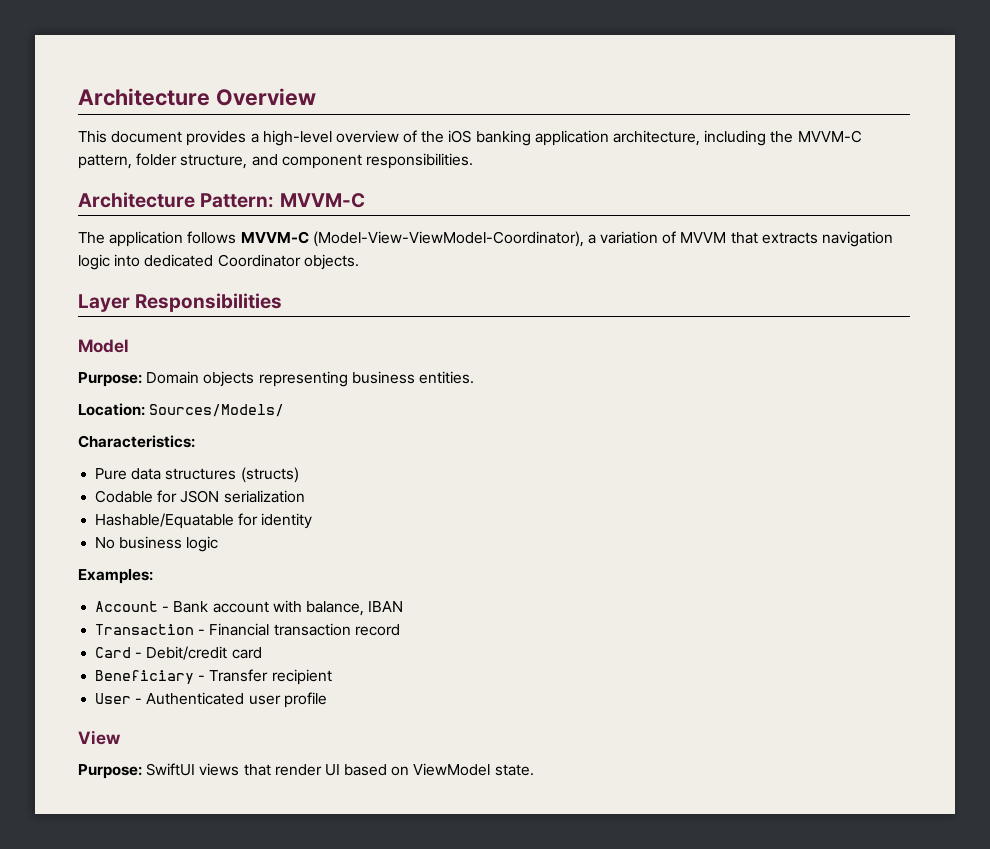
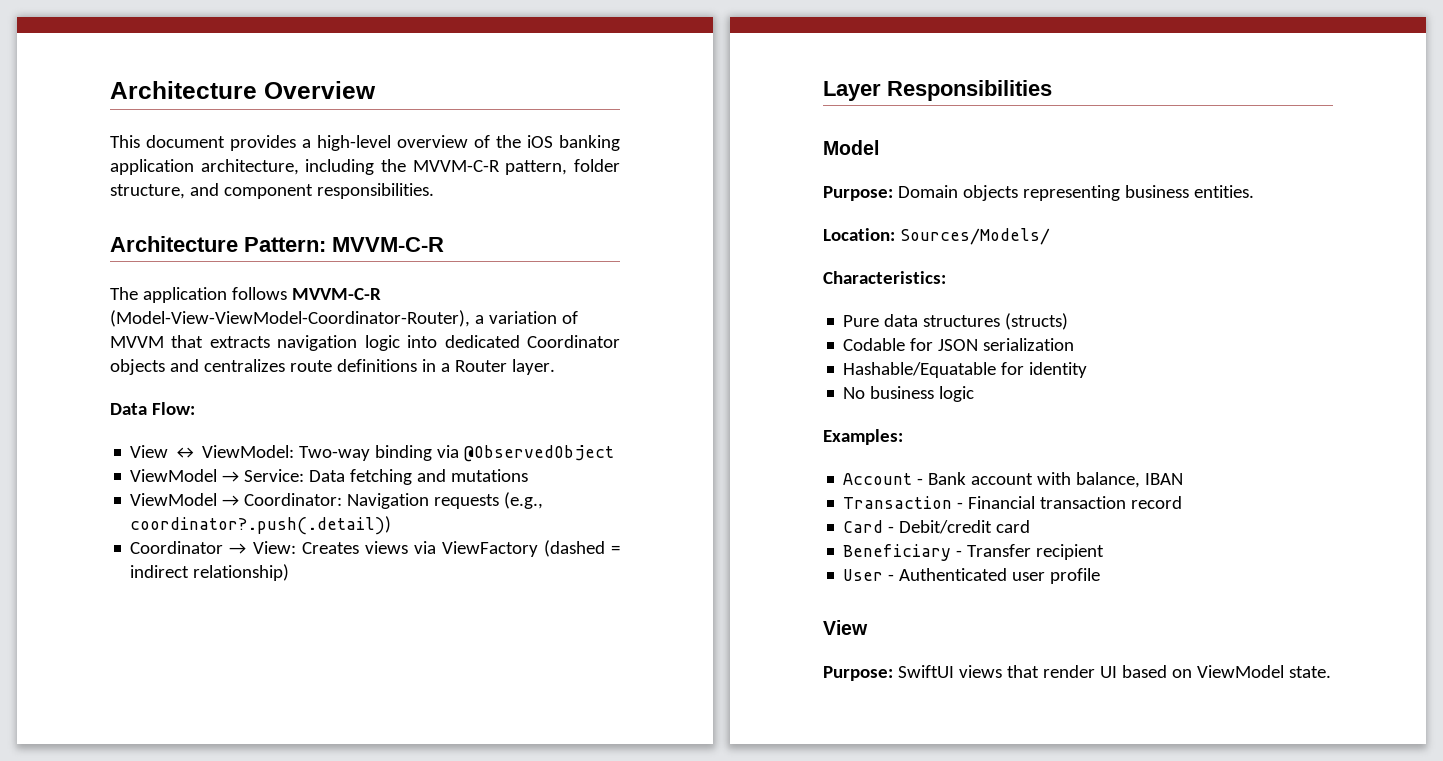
- This document provides a high-level overview of the iOS banking application architecture, including the MVVM-C pattern, folder structure, and component responsibilities.
+ This document provides a high-level overview of the iOS banking application architecture, including the MVVM-C-R pattern, folder structure, and component responsibilities.
- Architecture Pattern: MVVM-C
+ Architecture Pattern: MVVM-C-R
- The application follows MVVM-C (Model-View-ViewModel-Coordinator), a variation of MVVM that extracts navigation logic into dedicated Coordinator objects.
+ The application follows MVVM-C-R (Model-View-ViewModel-Coordinator-Router), a variation of MVVM that extracts navigation logic into dedicated Coordinator objects and centralizes route definitions in a Router layer.
+ Data Flow:
+ View ↔ ViewModel: Two-way binding via @ObservedObject
+ ViewModel → Service: Data fetching and mutations
+ ViewModel → Coordinator: Navigation requests (e.g., coordinator?.push(.detail))
+ Coordinator → View: Creates views via ViewFactory (dashed = indirect relationship)

